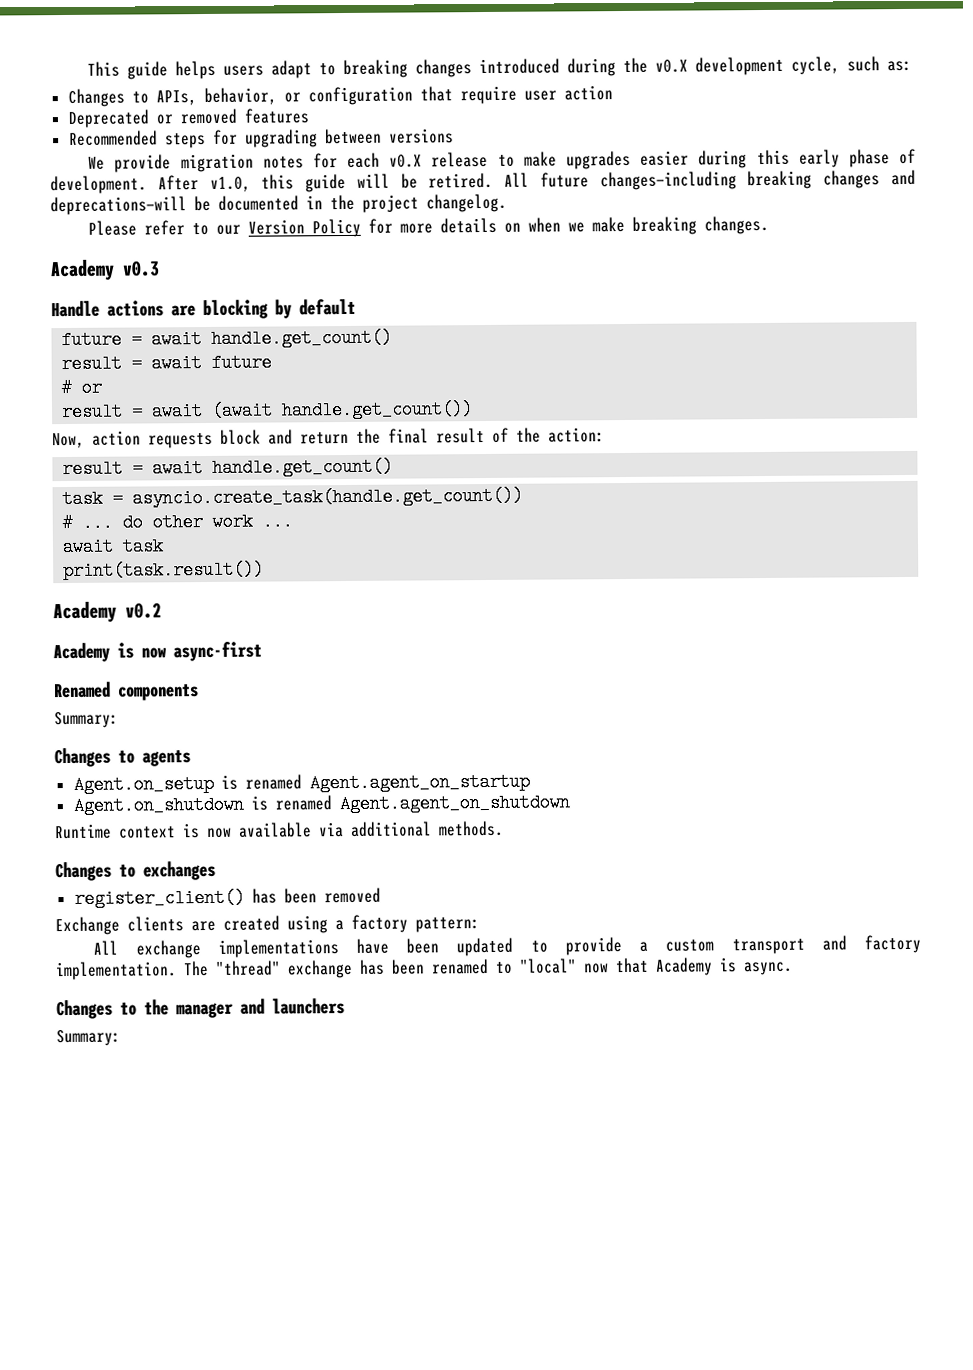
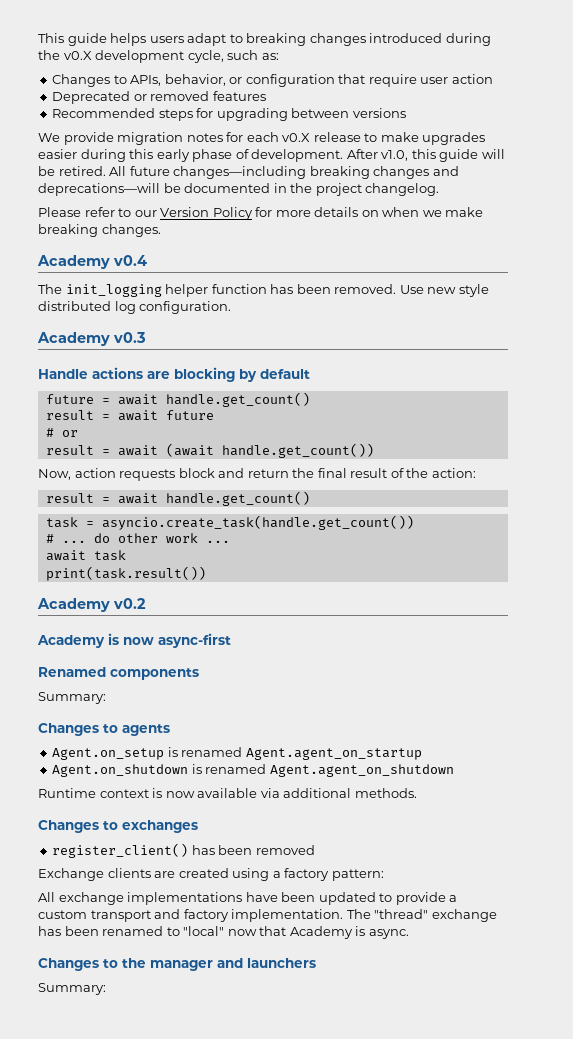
+ Academy v0.4
+ The init_logging helper function has been removed. Use new style distributed log configuration.

